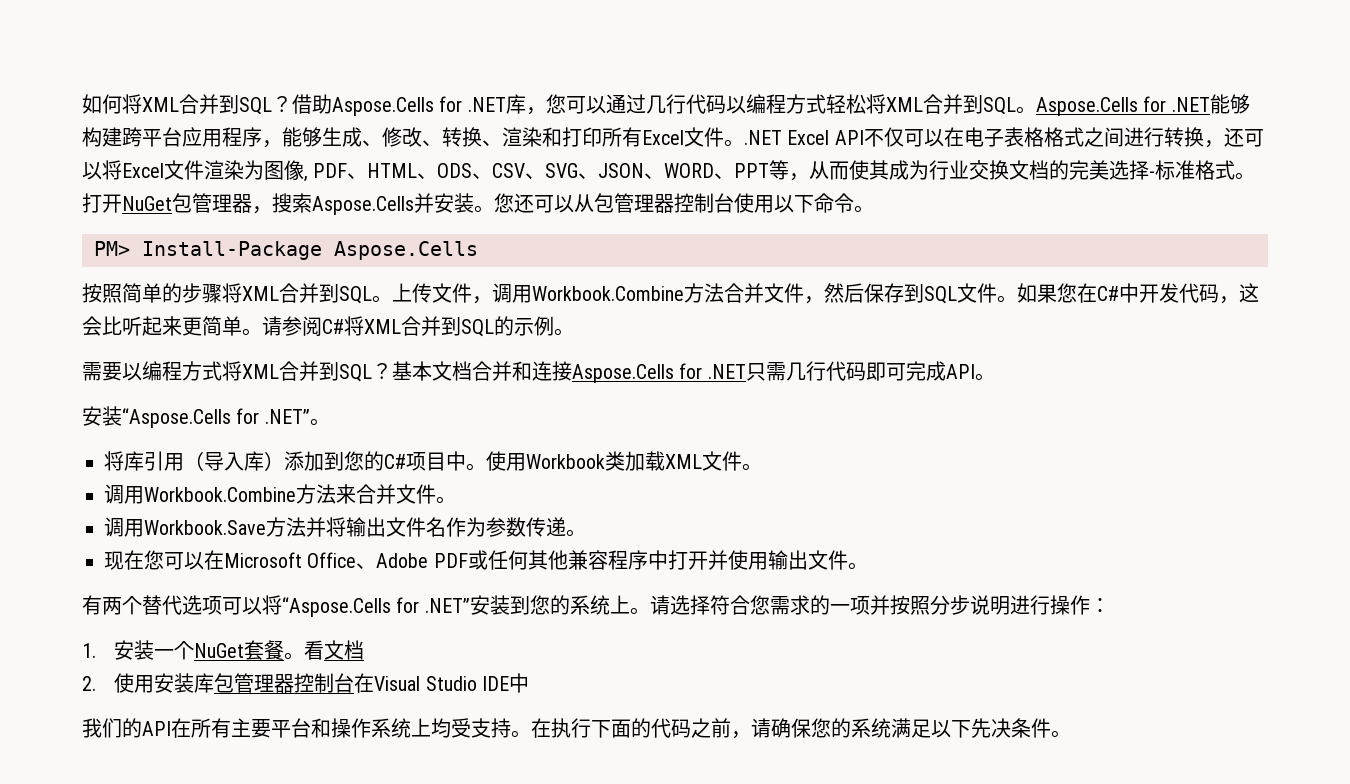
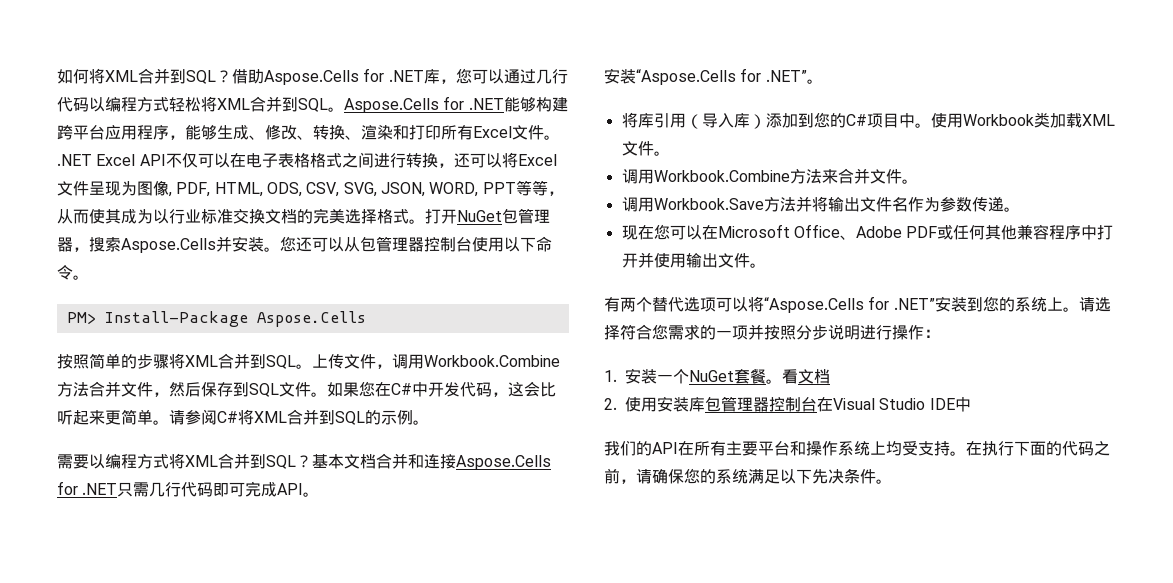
- Aspose.Cells for .NET能够构建跨平台应用程序，能够生成、修改、转换、渲染和打印所有Excel文件。.NET Excel API不仅可以在电子表格格式之间进行转换，还可以将Excel文件渲染为图像, PDF、HTML、ODS、CSV、SVG、JSON、WORD、PPT等，从而使其成为行业交换文档的完美选择-标准格式。
+ Aspose.Cells for .NET能够构建跨平台应用程序，能够生成、修改、转换、渲染和打印所有Excel文件。.NET Excel API不仅可以在电子表格格式之间进行转换，还可以将Excel文件呈现为图像, PDF, HTML, ODS, CSV, SVG, JSON, WORD, PPT等等，从而使其成为以行业标准交换文档的完美选择格式。

